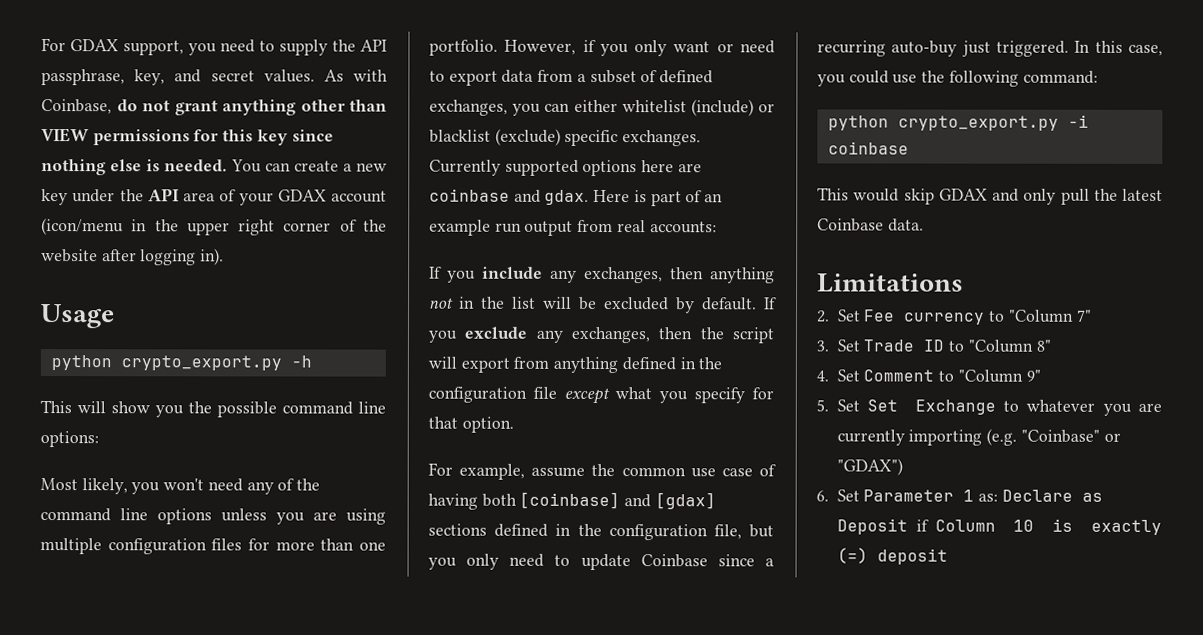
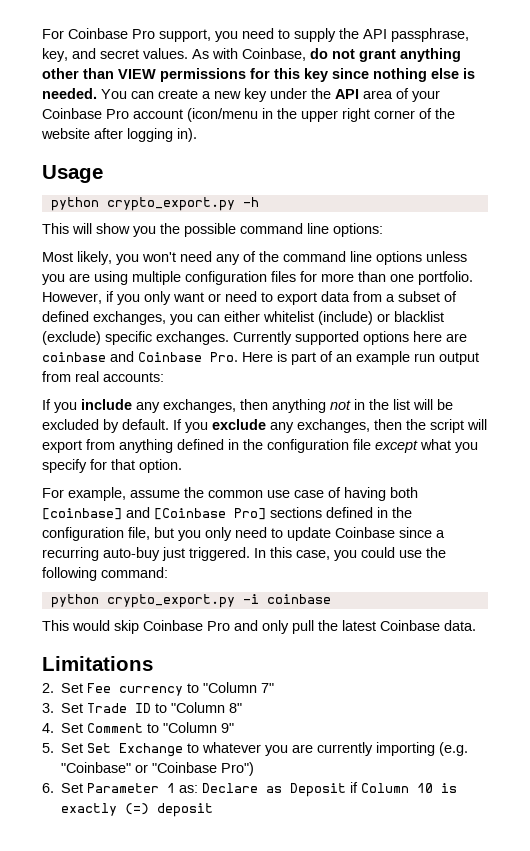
- For GDAX support, you need to supply the API passphrase, key, and secret values.
+ For Coinbase Pro support, you need to supply the API passphrase, key, and secret values.
- You can create a new key under the API area of your GDAX account (icon/menu in the upper right corner of the website after logging in).
+ You can create a new key under the API area of your Coinbase Pro account (icon/menu in the upper right corner of the website after logging in).
- Currently supported options here are coinbase and gdax. Here is part of an example run output from real accounts:
+ Currently supported options here are coinbase and Coinbase Pro. Here is part of an example run output from real accounts:
- For example, assume the common use case of having both [coinbase] and [gdax] sections defined in the configuration file, but you only need to update Coinbase since a recurring auto-buy just triggered.
+ For example, assume the common use case of having both [coinbase] and [Coinbase Pro] sections defined in the configuration file, but you only need to update Coinbase since a recurring auto-buy just triggered.
- This would skip GDAX and only pull the latest Coinbase data.
+ This would skip Coinbase Pro and only pull the latest Coinbase data.
- 5. Set Set Exchange to whatever you are currently importing (e.g. "Coinbase" or "GDAX")
+ 5. Set Set Exchange to whatever you are currently importing (e.g. "Coinbase" or "Coinbase Pro")

